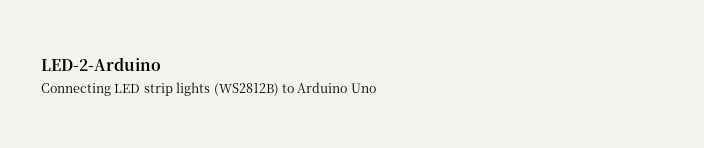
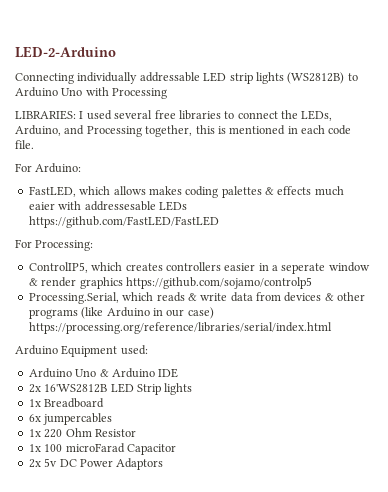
- Connecting LED strip lights (WS2812B) to Arduino Uno
+ Connecting individually addressable LED strip lights (WS2812B) to Arduino Uno with Processing
+ LIBRARIES: I used several free libraries to connect the LEDs, Arduino, and Processing together, this is mentioned in each code file.
+ For Arduino:
+ FastLED, which allows makes coding palettes & effects much eaier with addressesable LEDs https://github.com/FastLED/FastLED
+ For Processing:
+ ControlIP5, which creates controllers easier in a seperate window & render graphics https://github.com/sojamo/controlp5
+ Processing.Serial, which reads & write data from devices & other programs (like Arduino in our case) https://processing.org/reference/libraries/serial/index.html
+ Arduino Equipment used:
+ Arduino Uno & Arduino IDE
+ 2x 16'WS2812B LED Strip lights
+ 1x Breadboard
+ 6x jumpercables
+ 1x 220 Ohm Resistor
+ 1x 100 microFarad Capacitor
+ 2x 5v DC Power Adaptors

